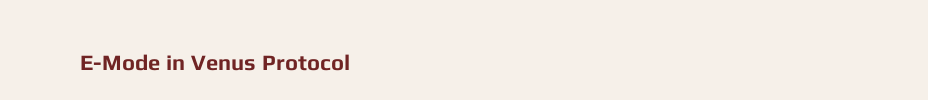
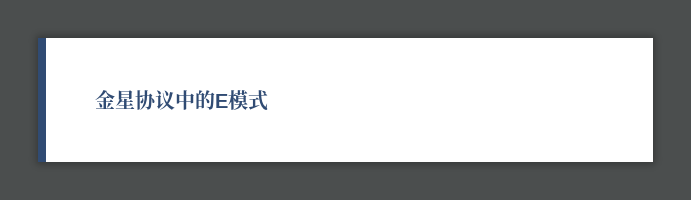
- E-Mode in Venus Protocol
+ 金星协议中的E模式

